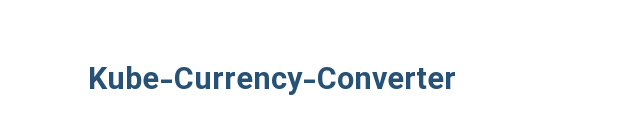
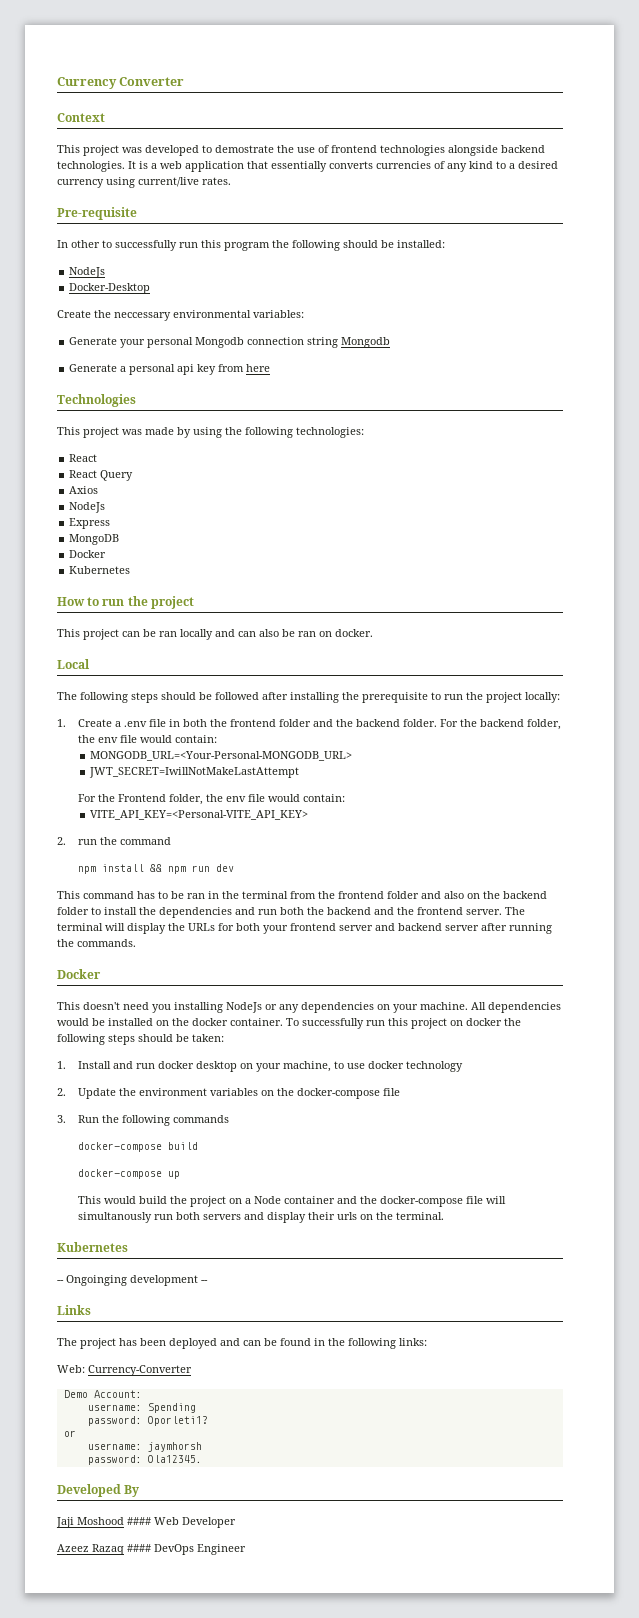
- Kube-Currency-Converter
+ Currency Converter
+ Context
+ This project was developed to demostrate the use of frontend technologies alongside backend technologies. It is a web application that essentially converts currencies of any kind to a desired currency using current/live rates.
+ Pre-requisite
+ In other to successfully run this program the following should be installed:
+ NodeJs
+ Docker-Desktop
+ Create the neccessary environmental variables:
+ Generate your personal Mongodb connection string Mongodb
+ Generate a personal api key from here
+ Technologies
+ This project was made by using the following technologies:
+ React
+ React Query
+ Axios
+ NodeJs
+ Express
+ MongoDB
+ Docker
+ Kubernetes
+ How to run the project
+ This project can be ran locally and can also be ran on docker.
+ Local
+ The following steps should be followed after installing the prerequisite to run the project locally:
+ 1. Create a .env file in both the frontend folder and the backend folder. For the backend folder, the env file would contain:
+ MONGODB_URL=<Your-Personal-MONGODB_URL>
+ JWT_SECRET=IwillNotMakeLastAttempt
+ For the Frontend folder, the env file would contain:
+ VITE_API_KEY=<Personal-VITE_API_KEY>
+ 2. run the command
+ npm install && npm run dev
+ This command has to be ran in the terminal from the frontend folder and also on the backend folder to install the dependencies and run both the backend and the frontend server. The terminal will display the URLs for both your frontend server and backend server after running the commands.
+ Docker
+ This doesn't need you installing NodeJs or any dependencies on your machine. All dependencies would be installed on the docker container. To successfully run this project on docker the following steps should be taken:
+ 1. Install and run docker desktop on your machine, to use docker technology
+ 2. Update the environment variables on the docker-compose file
+ 3. Run the following commands
+ docker-compose build
+ docker-compose up
+ This would build the project on a Node container and the docker-compose file will simultanously run both servers and display their urls on the terminal.
+ Kubernetes
+ -- Ongoinging development --
+ Links
+ The project has been deployed and can be found in the following links:
+ Web: Currency-Converter
+ Demo Account:
+ username: Spending
+ password: Oporleti1?
+ or
+ username: jaymhorsh
+ password: Ola12345.
+ Developed By
+ Jaji Moshood #### Web Developer
+ Azeez Razaq #### DevOps Engineer

